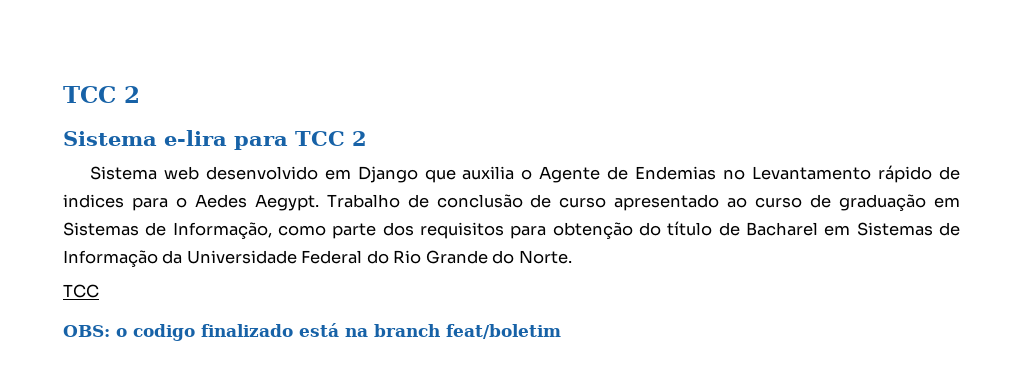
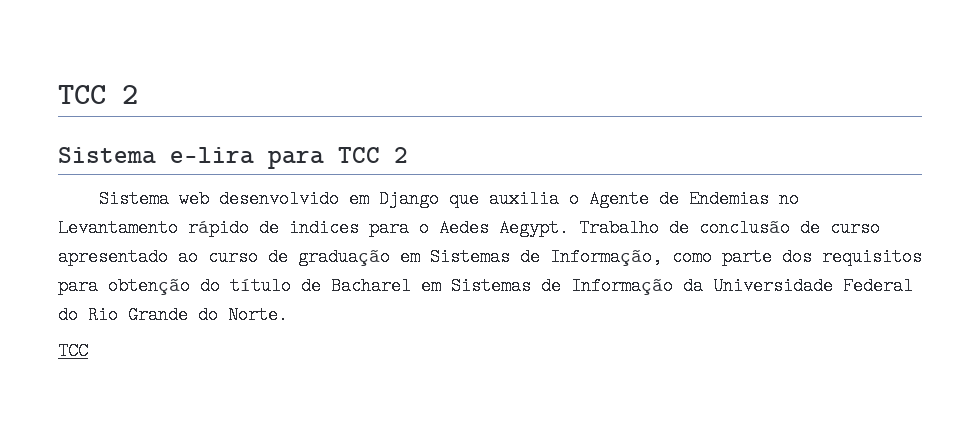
- OBS: o codigo finalizado está na branch feat/boletim

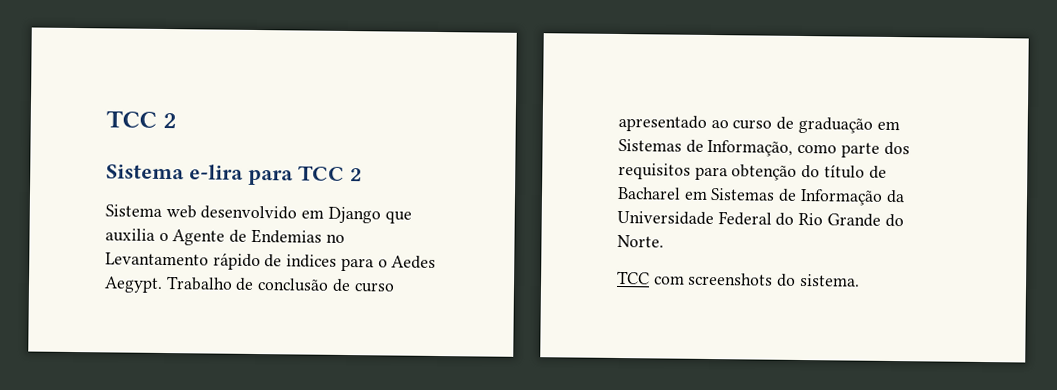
  Trabalho de conclusão de curso apresentado ao curso de graduação em Sistemas de Informação, como parte dos requisitos para obtenção do título de Bacharel em Sistemas de Informação da Universidade Federal do Rio Grande do Norte.
- TCC
+ TCC com screenshots do sistema.

